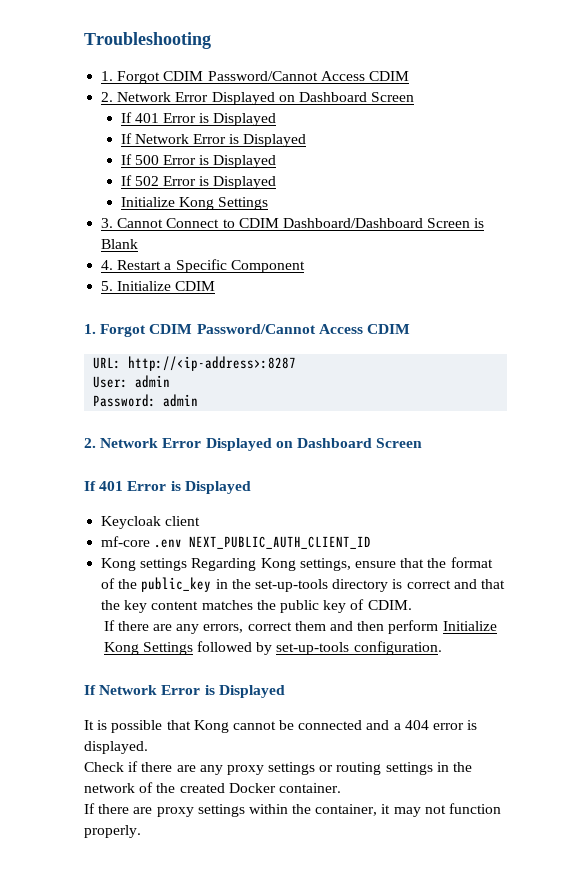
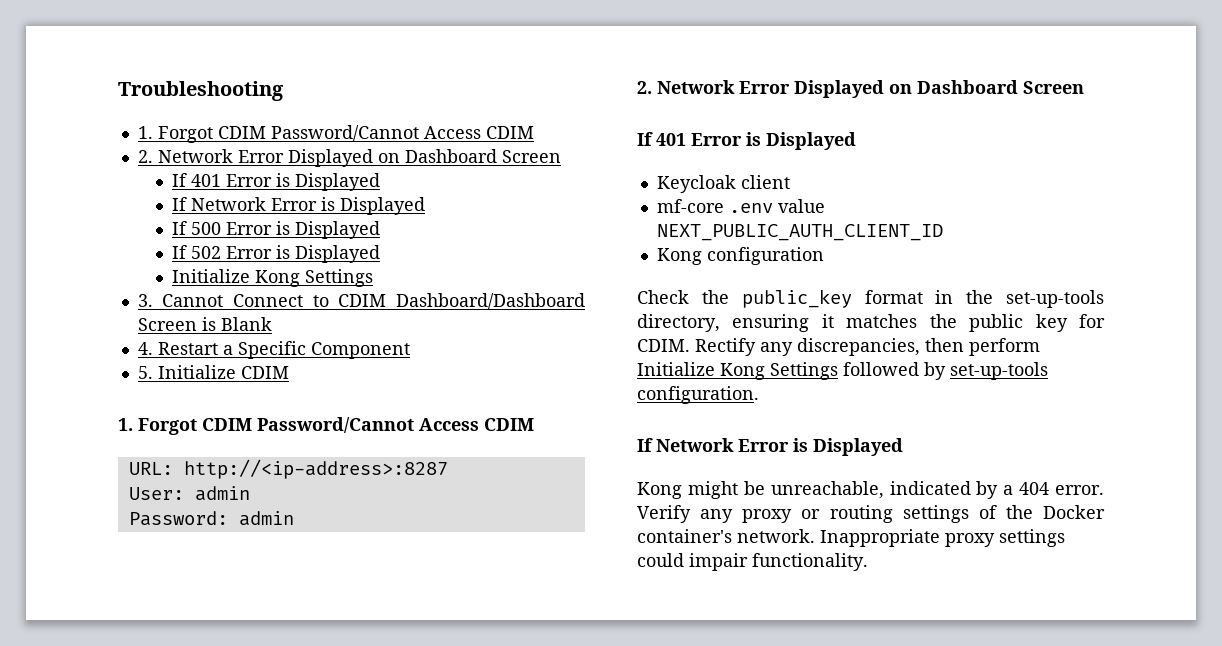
- mf-core .env NEXT_PUBLIC_AUTH_CLIENT_ID
+ mf-core .env value NEXT_PUBLIC_AUTH_CLIENT_ID
- Kong settings Regarding Kong settings, ensure that the format of the public_key in the set-up-tools directory is correct and that the key content matches the public key of CDIM.
- If there are any errors, correct them and then perform Initialize Kong Settings followed by set-up-tools configuration.
+ Kong configuration
+ Check the public_key format in the set-up-tools directory, ensuring it matches the public key for CDIM. Rectify any discrepancies, then perform Initialize Kong Settings followed by set-up-tools configuration.
- It is possible that Kong cannot be connected and a 404 error is displayed.
- Check if there are any proxy settings or routing settings in the network of the created Docker container.
- If there are proxy settings within the container, it may not function properly.
+ Kong might be unreachable, indicated by a 404 error. Verify any proxy or routing settings of the Docker container's network. Inappropriate proxy settings could impair functionality.

